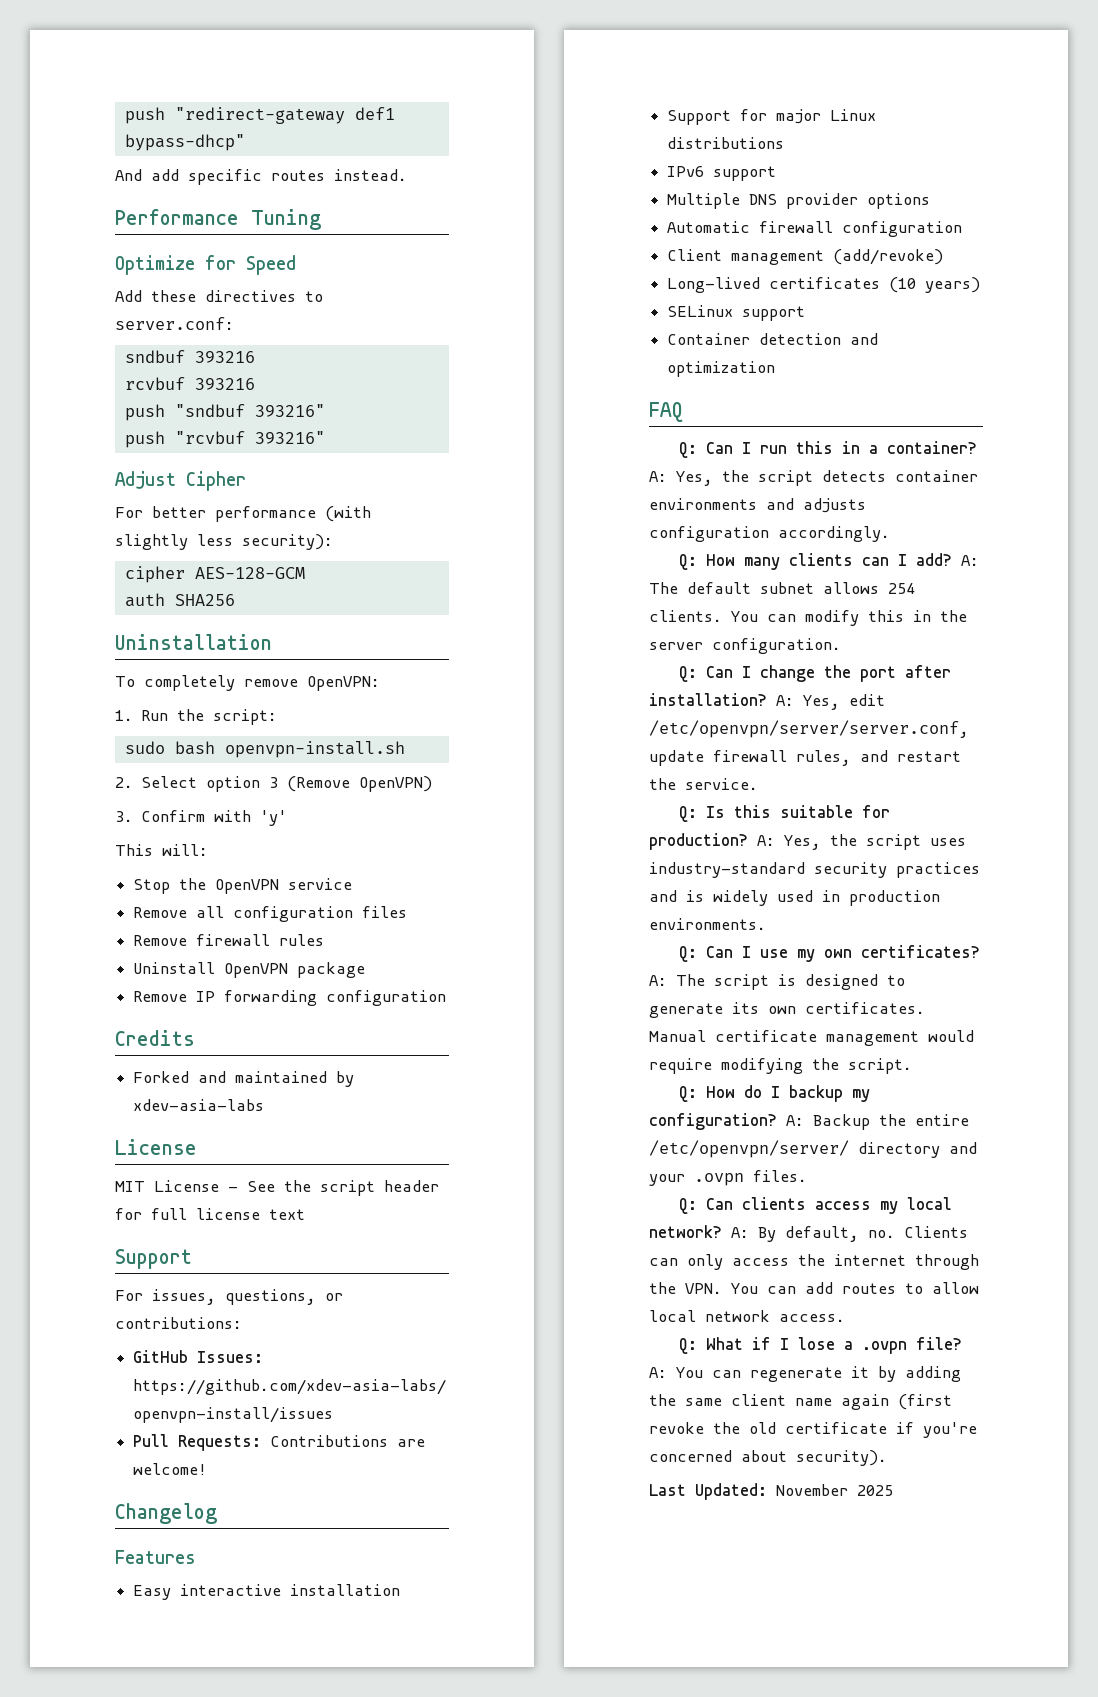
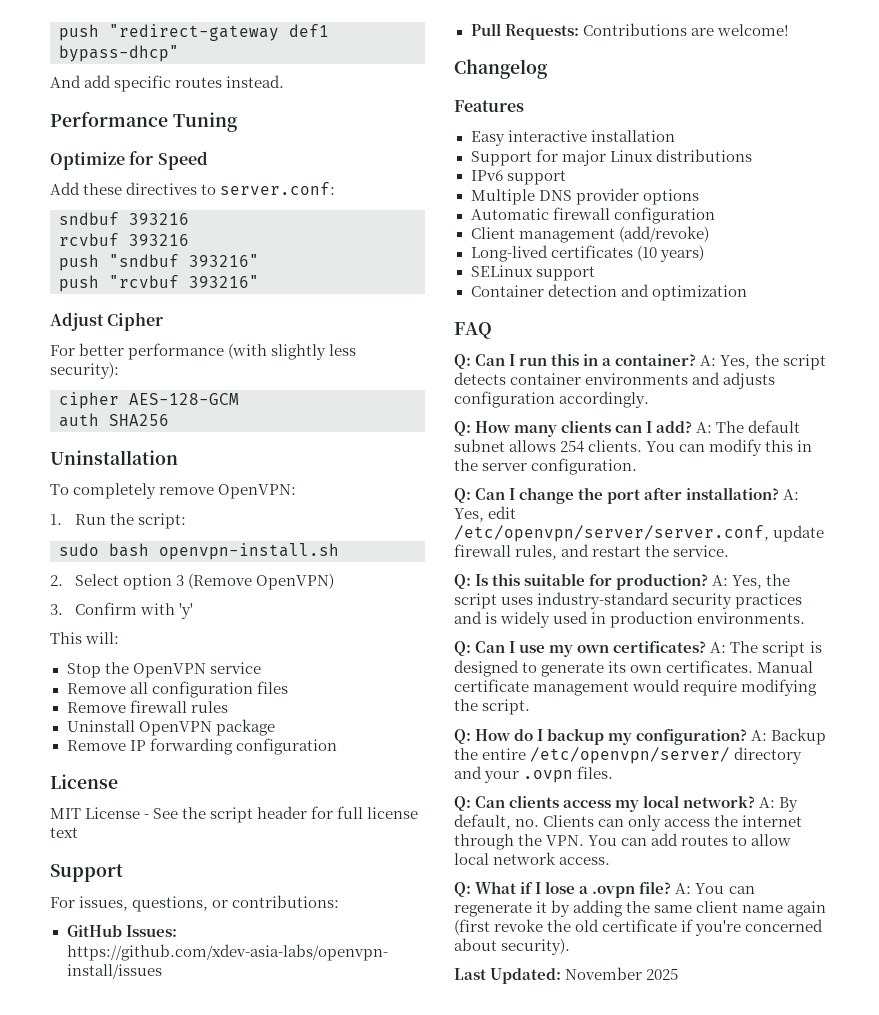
- Credits
- Forked and maintained by xdev-asia-labs

